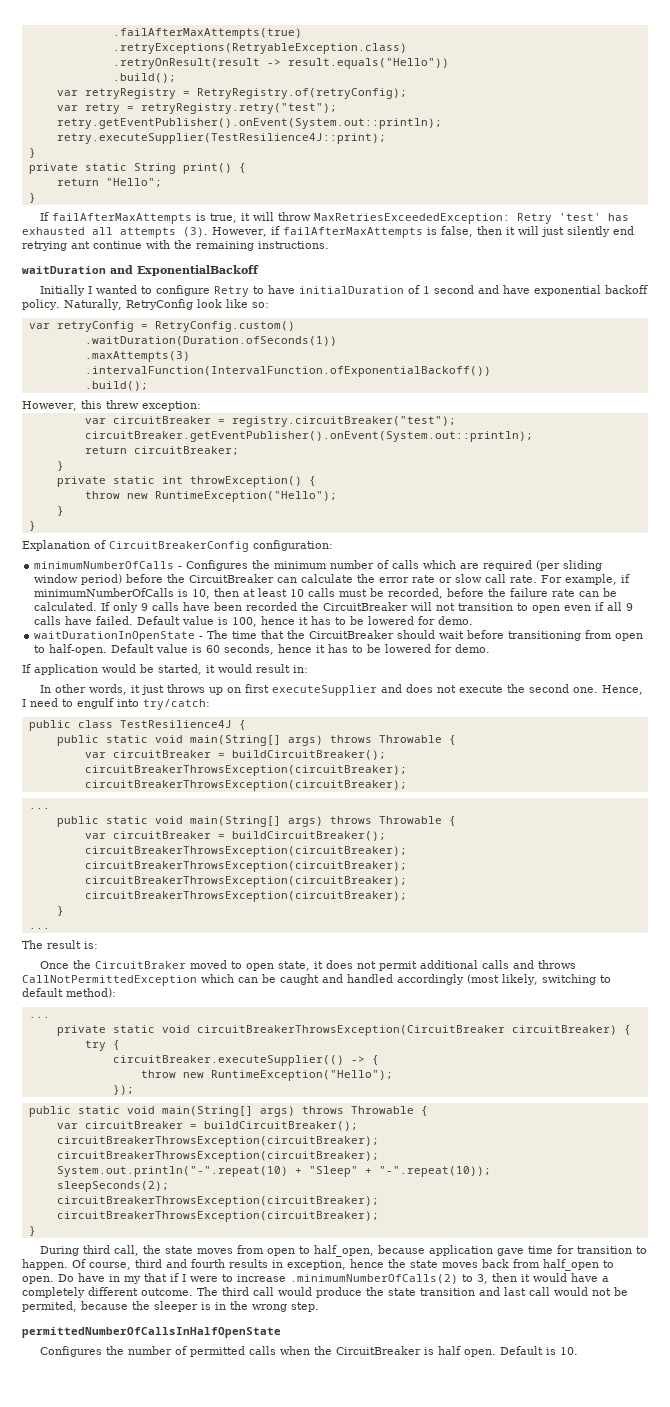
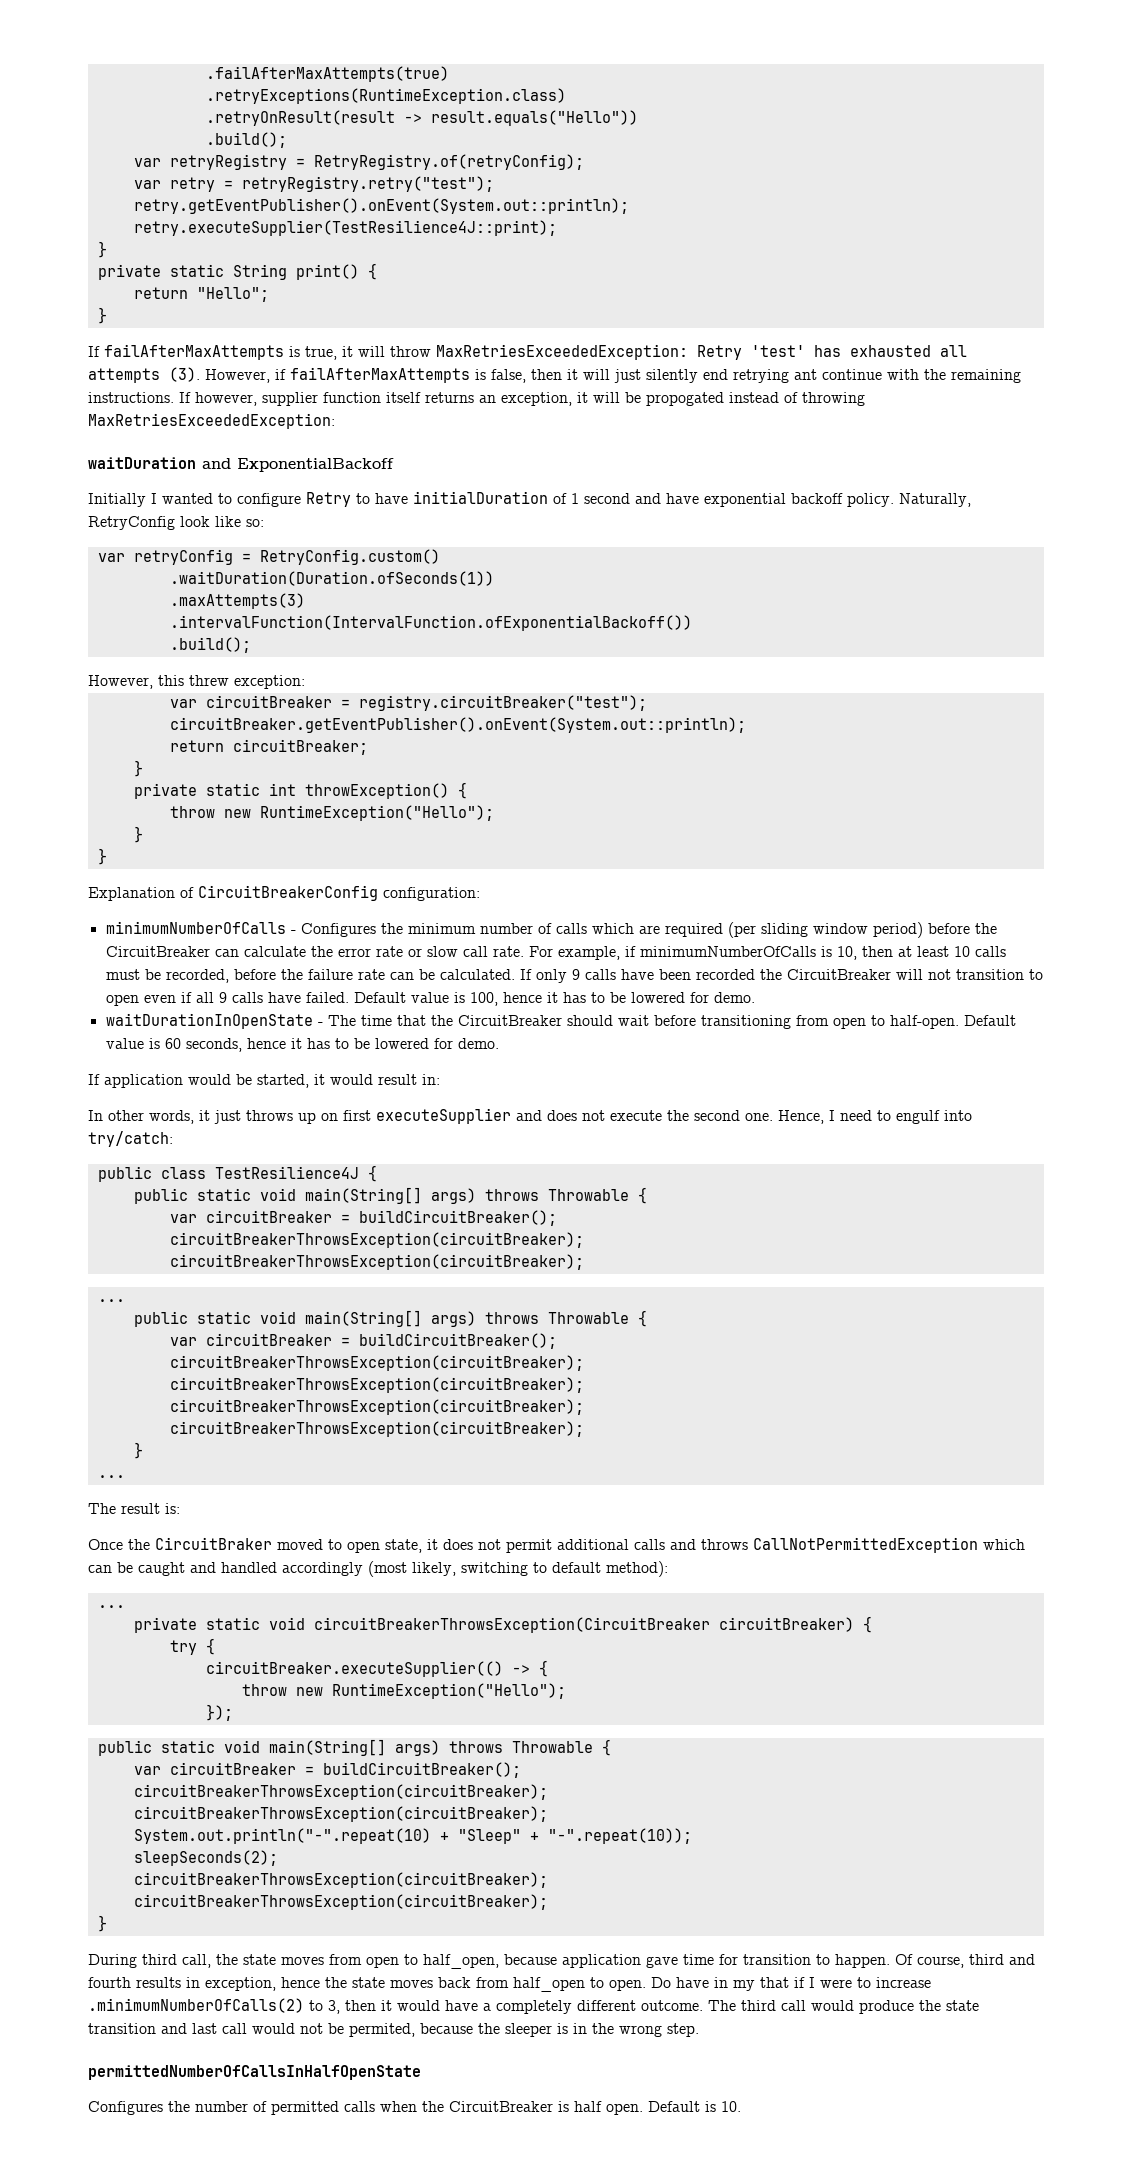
- .retryExceptions(RetryableException.class)
+ .retryExceptions(RuntimeException.class)
+ If however, supplier function itself returns an exception, it will be propogated instead of throwing MaxRetriesExceededException:

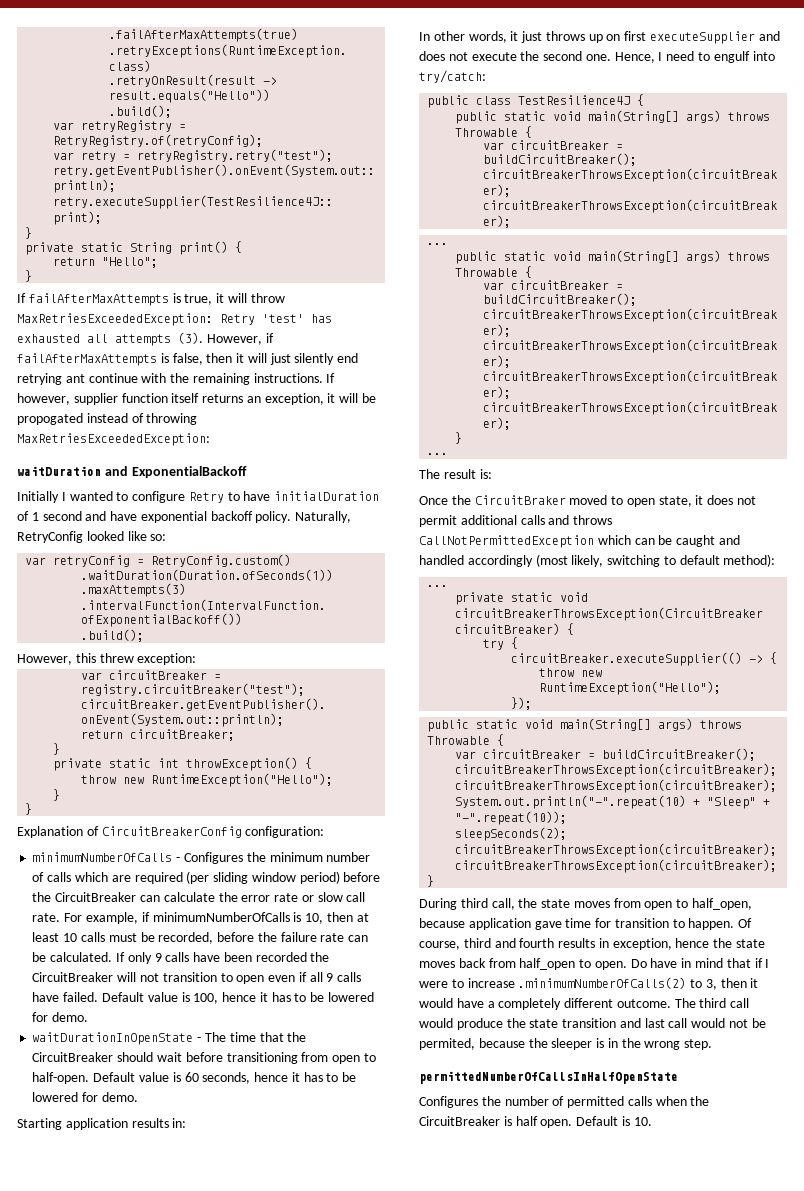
- Naturally, RetryConfig look like so:
+ Naturally, RetryConfig looked like so:
- If application would be started, it would result in:
+ Starting application results in:
- Do have in my that if I were to increase .minimumNumberOfCalls(2) to 3, then it would have a completely different outcome.
+ Do have in mind that if I were to increase .minimumNumberOfCalls(2) to 3, then it would have a completely different outcome.

